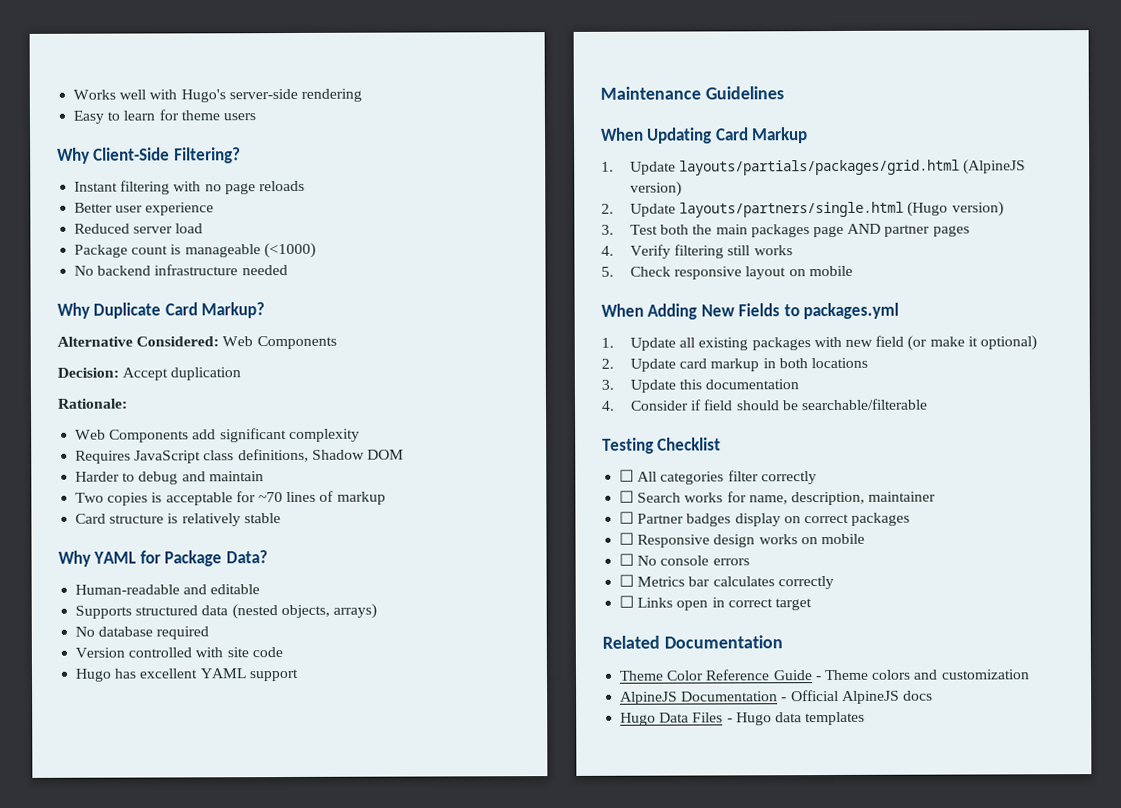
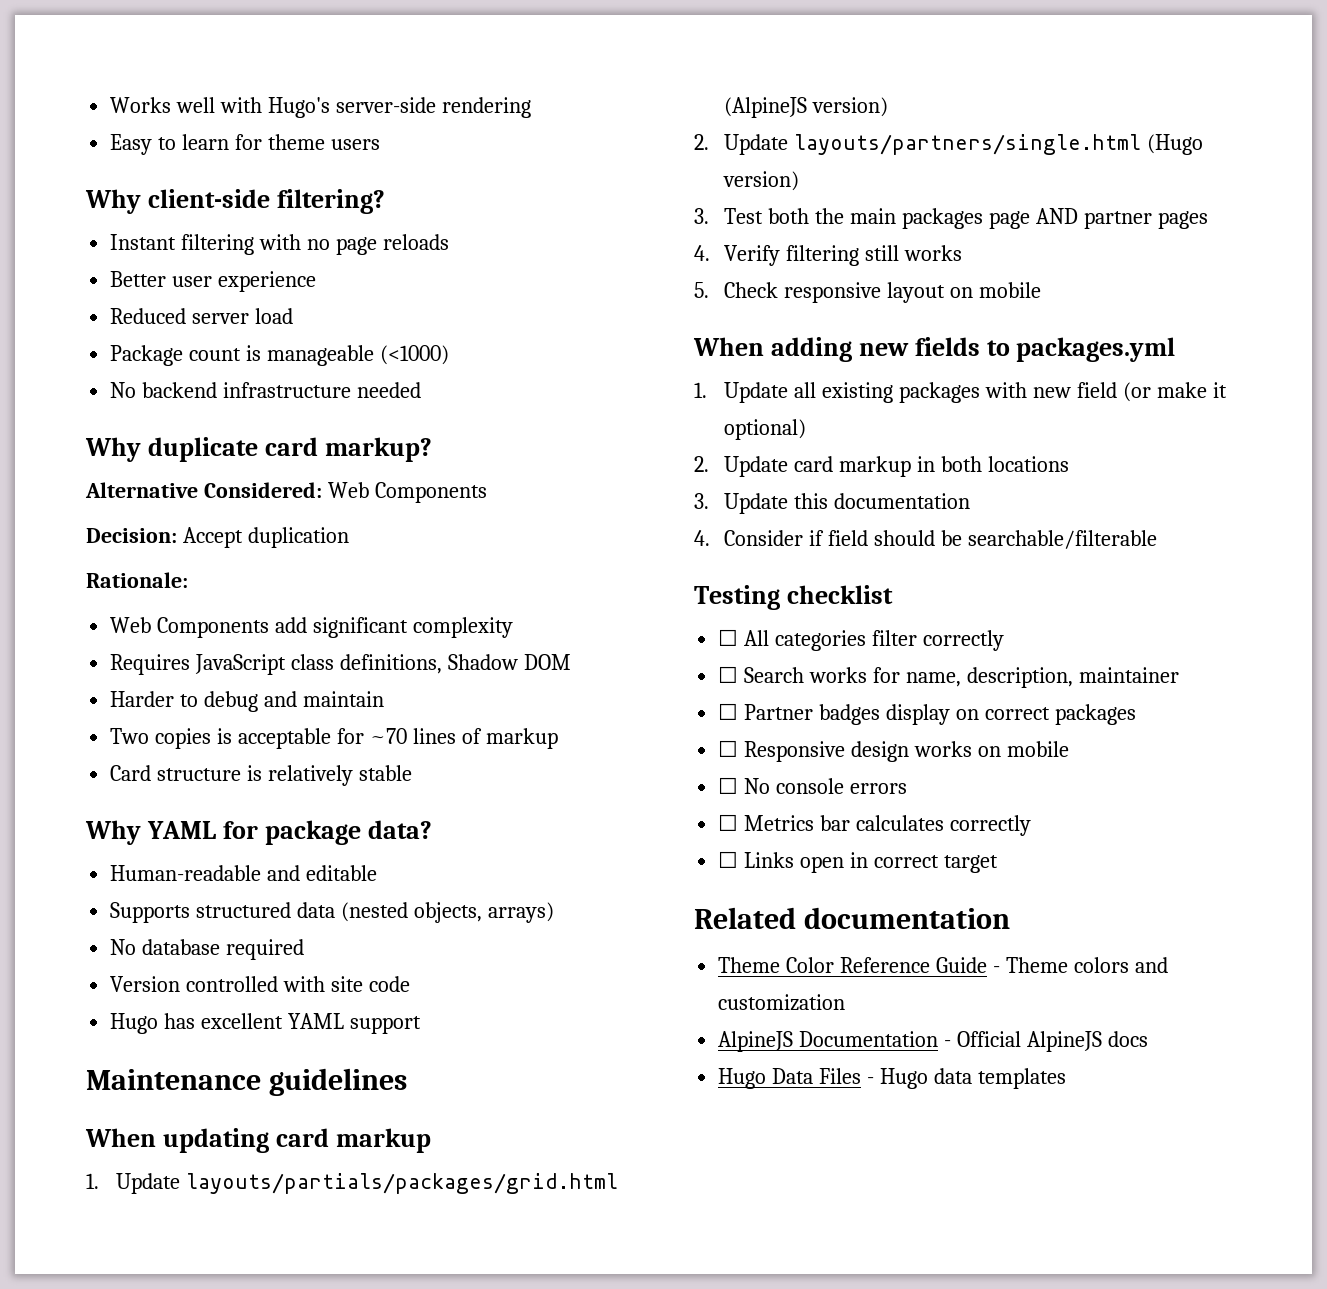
- Why Client-Side Filtering?
+ Why client-side filtering?
- Why Duplicate Card Markup?
+ Why duplicate card markup?
- Why YAML for Package Data?
+ Why YAML for package data?
- Maintenance Guidelines
- When Updating Card Markup
+ Maintenance guidelines
+ When updating card markup
- When Adding New Fields to packages.yml
+ When adding new fields to packages.yml
- Testing Checklist
+ Testing checklist
- Related Documentation
+ Related documentation

